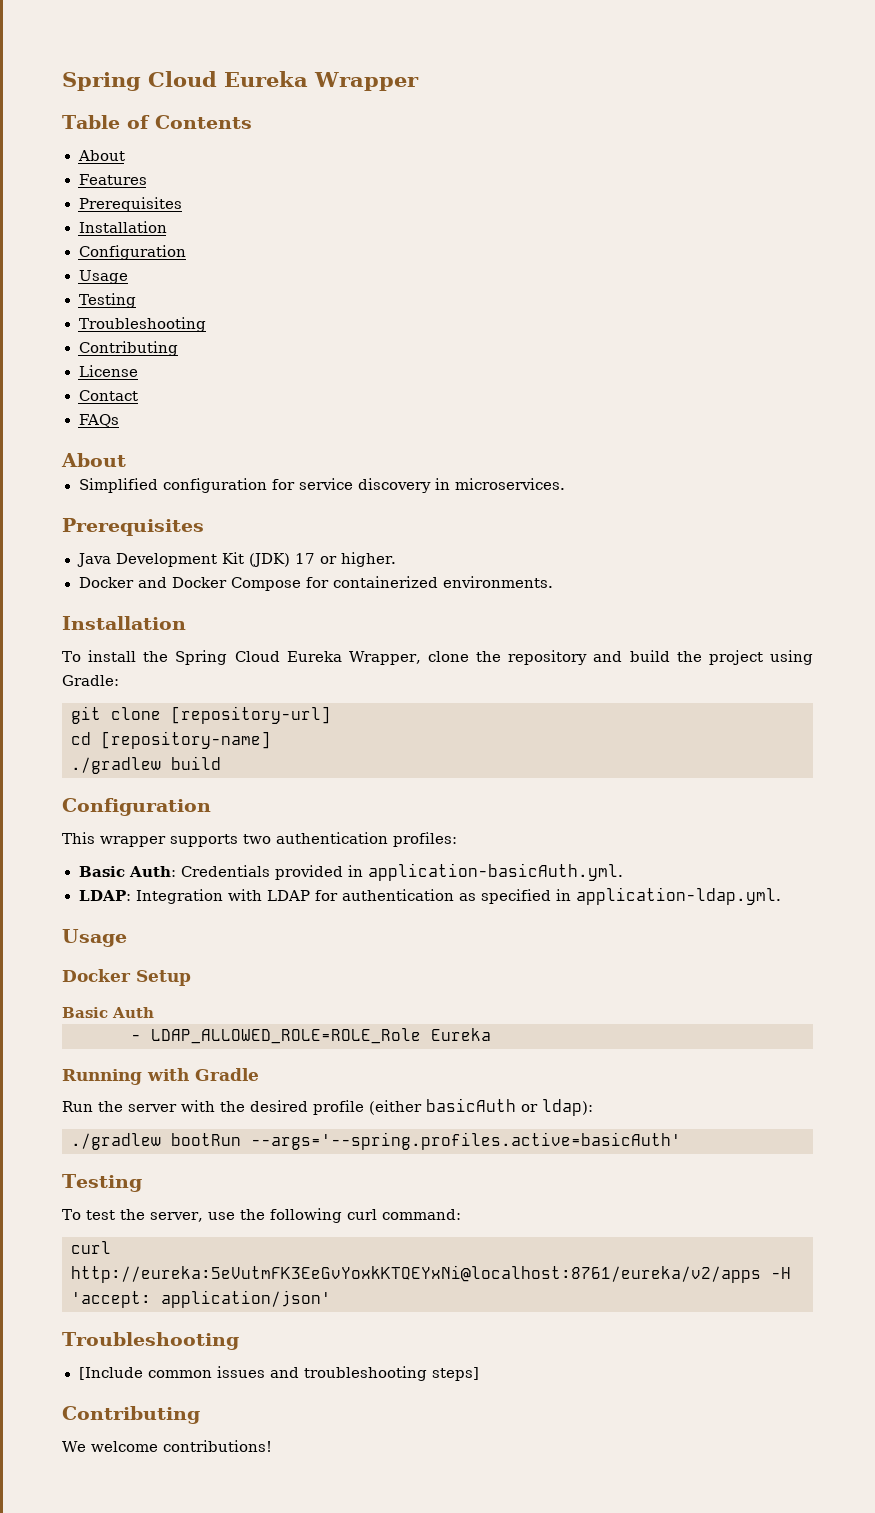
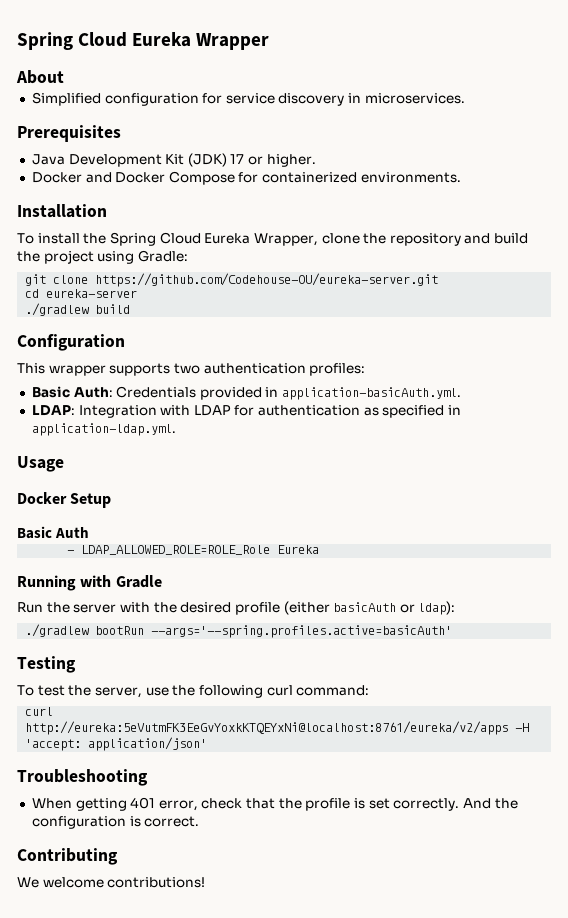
- Table of Contents
- About
- Features
- Prerequisites
- Installation
- Configuration
- Usage
- Testing
- Troubleshooting
- Contributing
- License
- Contact
- FAQs
- git clone [repository-url]
+ git clone https://github.com/Codehouse-OU/eureka-server.git
- cd [repository-name]
+ cd eureka-server
- [Include common issues and troubleshooting steps]
+ When getting 401 error, check that the profile is set correctly. And the configuration is correct.

